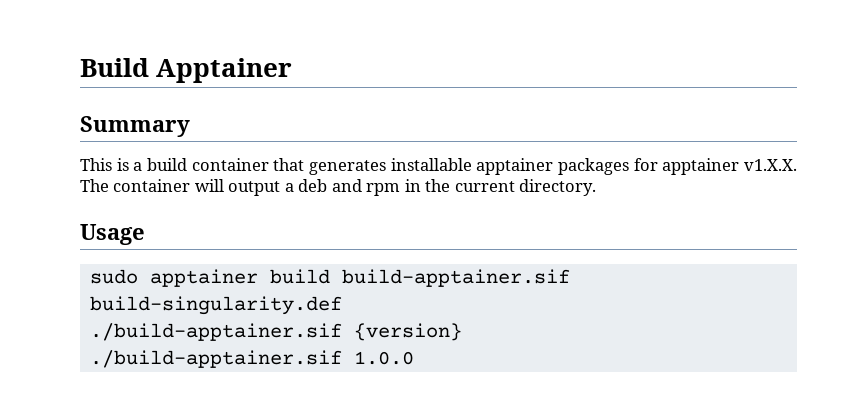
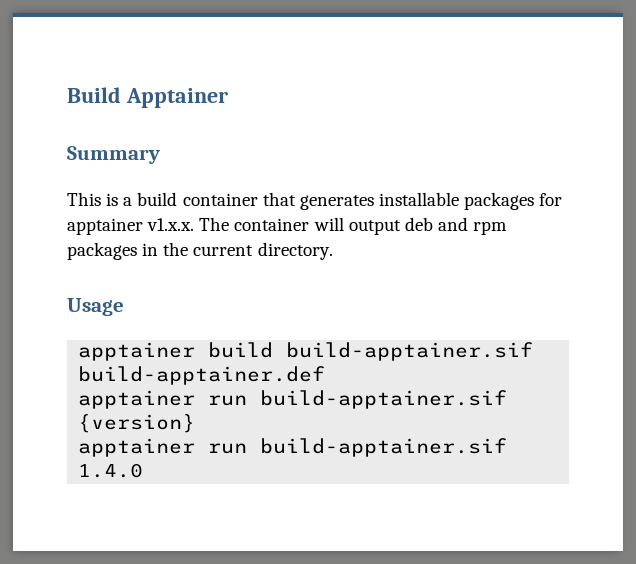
- This is a build container that generates installable apptainer packages for apptainer v1.X.X. The container will output a deb and rpm in the current directory.
+ This is a build container that generates installable packages for apptainer v1.x.x. The container will output deb and rpm packages in the current directory.
- sudo apptainer build build-apptainer.sif build-singularity.def
- ./build-apptainer.sif {version}
- ./build-apptainer.sif 1.0.0
+ apptainer build build-apptainer.sif build-apptainer.def
+ apptainer run build-apptainer.sif {version}
+ apptainer run build-apptainer.sif 1.4.0

